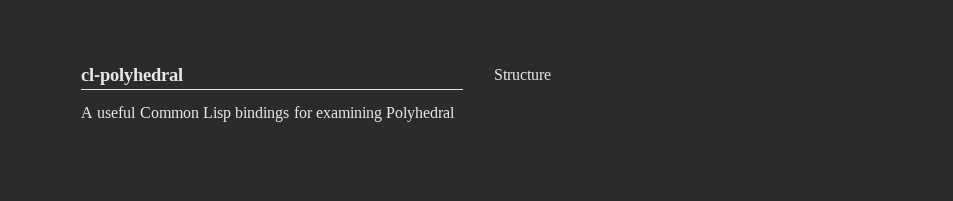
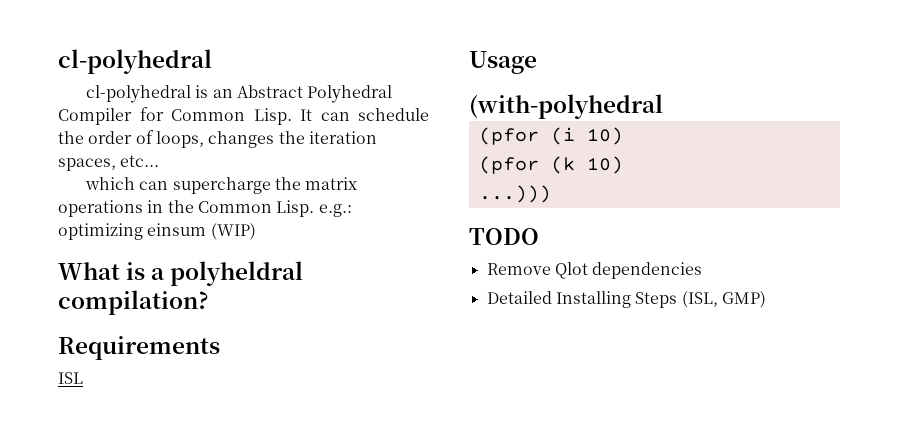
- A useful Common Lisp bindings for examining Polyhedral Structure
+ cl-polyhedral is an Abstract Polyhedral Compiler for Common Lisp. It can schedule the order of loops, changes the iteration spaces, etc...
+ which can supercharge the matrix operations in the Common Lisp. e.g.: optimizing einsum (WIP)
+ What is a polyheldral compilation?
+ Requirements
+ ISL
+ Usage
+ (with-polyhedral
+ (pfor (i 10)
+ (pfor (k 10)
+ ...)))
+ TODO
+ Remove Qlot dependencies
+ Detailed Installing Steps (ISL, GMP)

